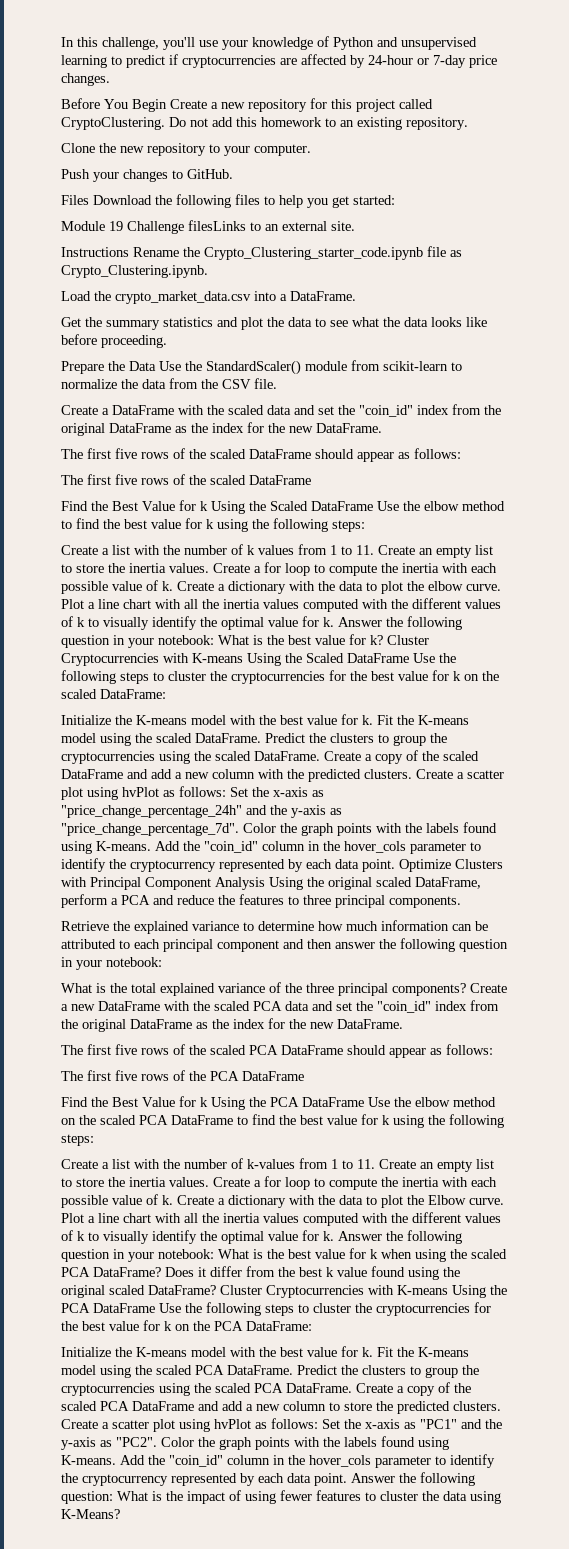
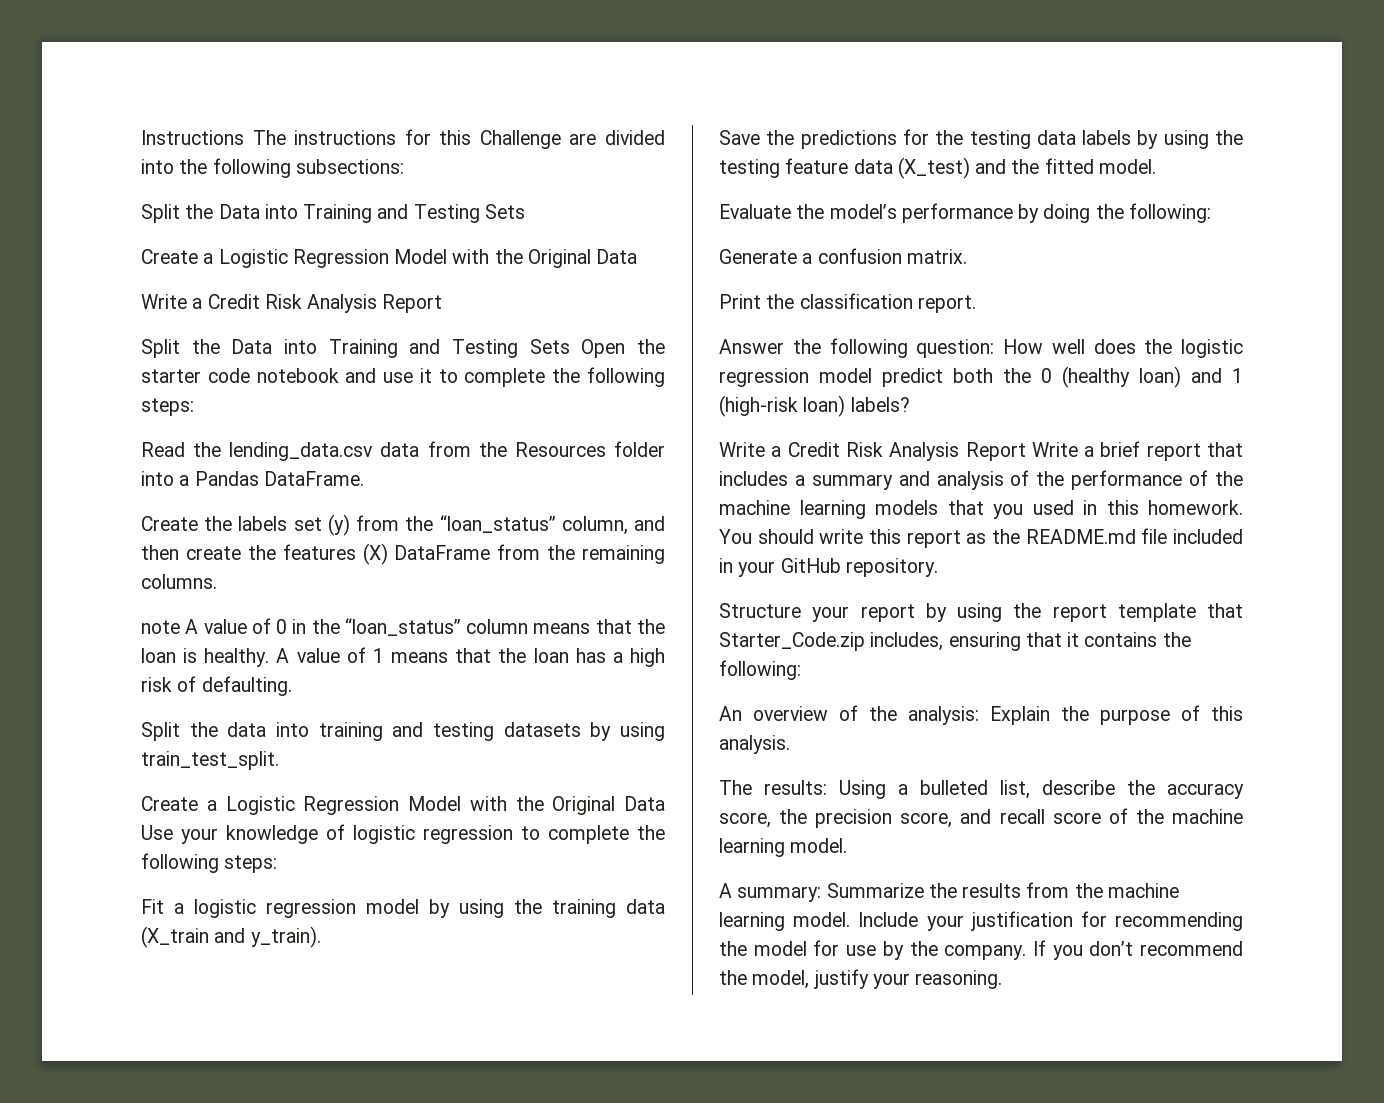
- In this challenge, you'll use your knowledge of Python and unsupervised learning to predict if cryptocurrencies are affected by 24-hour or 7-day price changes.
- Before You Begin Create a new repository for this project called CryptoClustering. Do not add this homework to an existing repository.
- Clone the new repository to your computer.
- Push your changes to GitHub.
- Files Download the following files to help you get started:
- Module 19 Challenge filesLinks to an external site.
- Instructions Rename the Crypto_Clustering_starter_code.ipynb file as Crypto_Clustering.ipynb.
- Load the crypto_market_data.csv into a DataFrame.
- Get the summary statistics and plot the data to see what the data looks like before proceeding.
- Prepare the Data Use the StandardScaler() module from scikit-learn to normalize the data from the CSV file.
- Create a DataFrame with the scaled data and set the "coin_id" index from the original DataFrame as the index for the new DataFrame.
- The first five rows of the scaled DataFrame should appear as follows:
- The first five rows of the scaled DataFrame
- Find the Best Value for k Using the Scaled DataFrame Use the elbow method to find the best value for k using the following steps:
- Create a list with the number of k values from 1 to 11. Create an empty list to store the inertia values. Create a for loop to compute the inertia with each possible value of k. Create a dictionary with the data to plot the elbow curve. Plot a line chart with all the inertia values computed with the different values of k to visually identify the optimal value for k. Answer the following question in your notebook: What is the best value for k? Cluster Cryptocurrencies with K-means Using the Scaled DataFrame Use the following steps to cluster the cryptocurrencies for the best value for k on the scaled DataFrame:
- Initialize the K-means model with the best value for k. Fit the K-means model using the scaled DataFrame. Predict the clusters to group the cryptocurrencies using the scaled DataFrame. Create a copy of the scaled DataFrame and add a new column with the predicted clusters. Create a scatter plot using hvPlot as follows: Set the x-axis as "price_change_percentage_24h" and the y-axis as "price_change_percentage_7d". Color the graph points with the labels found using K-means. Add the "coin_id" column in the hover_cols parameter to identify the cryptocurrency represented by each data point. Optimize Clusters with Principal Component Analysis Using the original scaled DataFrame, perform a PCA and reduce the features to three principal components.
- Retrieve the explained variance to determine how much information can be attributed to each principal component and then answer the following question in your notebook:
- What is the total explained variance of the three principal components? Create a new DataFrame with the scaled PCA data and set the "coin_id" index from the original DataFrame as the index for the new DataFrame.
- The first five rows of the scaled PCA DataFrame should appear as follows:
- The first five rows of the PCA DataFrame
- Find the Best Value for k Using the PCA DataFrame Use the elbow method on the scaled PCA DataFrame to find the best value for k using the following steps:
- Create a list with the number of k-values from 1 to 11. Create an empty list to store the inertia values. Create a for loop to compute the inertia with each possible value of k. Create a dictionary with the data to plot the Elbow curve. Plot a line chart with all the inertia values computed with the different values of k to visually identify the optimal value for k. Answer the following question in your notebook: What is the best value for k when using the scaled PCA DataFrame? Does it differ from the best k value found using the original scaled DataFrame? Cluster Cryptocurrencies with K-means Using the PCA DataFrame Use the following steps to cluster the cryptocurrencies for the best value for k on the PCA DataFrame:
- Initialize the K-means model with the best value for k. Fit the K-means model using the scaled PCA DataFrame. Predict the clusters to group the cryptocurrencies using the scaled PCA DataFrame. Create a copy of the scaled PCA DataFrame and add a new column to store the predicted clusters. Create a scatter plot using hvPlot as follows: Set the x-axis as "PC1" and the y-axis as "PC2". Color the graph points with the labels found using K-means. Add the "coin_id" column in the hover_cols parameter to identify the cryptocurrency represented by each data point. Answer the following question: What is the impact of using fewer features to cluster the data using K-Means?
+ Instructions The instructions for this Challenge are divided into the following subsections:
+ Split the Data into Training and Testing Sets
+ Create a Logistic Regression Model with the Original Data
+ Write a Credit Risk Analysis Report
+ Split the Data into Training and Testing Sets Open the starter code notebook and use it to complete the following steps:
+ Read the lending_data.csv data from the Resources folder into a Pandas DataFrame.
+ Create the labels set (y) from the “loan_status” column, and then create the features (X) DataFrame from the remaining columns.
+ note A value of 0 in the “loan_status” column means that the loan is healthy. A value of 1 means that the loan has a high risk of defaulting.
+ Split the data into training and testing datasets by using train_test_split.
+ Create a Logistic Regression Model with the Original Data Use your knowledge of logistic regression to complete the following steps:
+ Fit a logistic regression model by using the training data (X_train and y_train).
+ Save the predictions for the testing data labels by using the testing feature data (X_test) and the fitted model.
+ Evaluate the model’s performance by doing the following:
+ Generate a confusion matrix.
+ Print the classification report.
+ Answer the following question: How well does the logistic regression model predict both the 0 (healthy loan) and 1 (high-risk loan) labels?
+ Write a Credit Risk Analysis Report Write a brief report that includes a summary and analysis of the performance of the machine learning models that you used in this homework. You should write this report as the README.md file included in your GitHub repository.
+ Structure your report by using the report template that Starter_Code.zip includes, ensuring that it contains the following:
+ An overview of the analysis: Explain the purpose of this analysis.
+ The results: Using a bulleted list, describe the accuracy score, the precision score, and recall score of the machine learning model.
+ A summary: Summarize the results from the machine learning model. Include your justification for recommending the model for use by the company. If you don’t recommend the model, justify your reasoning.

